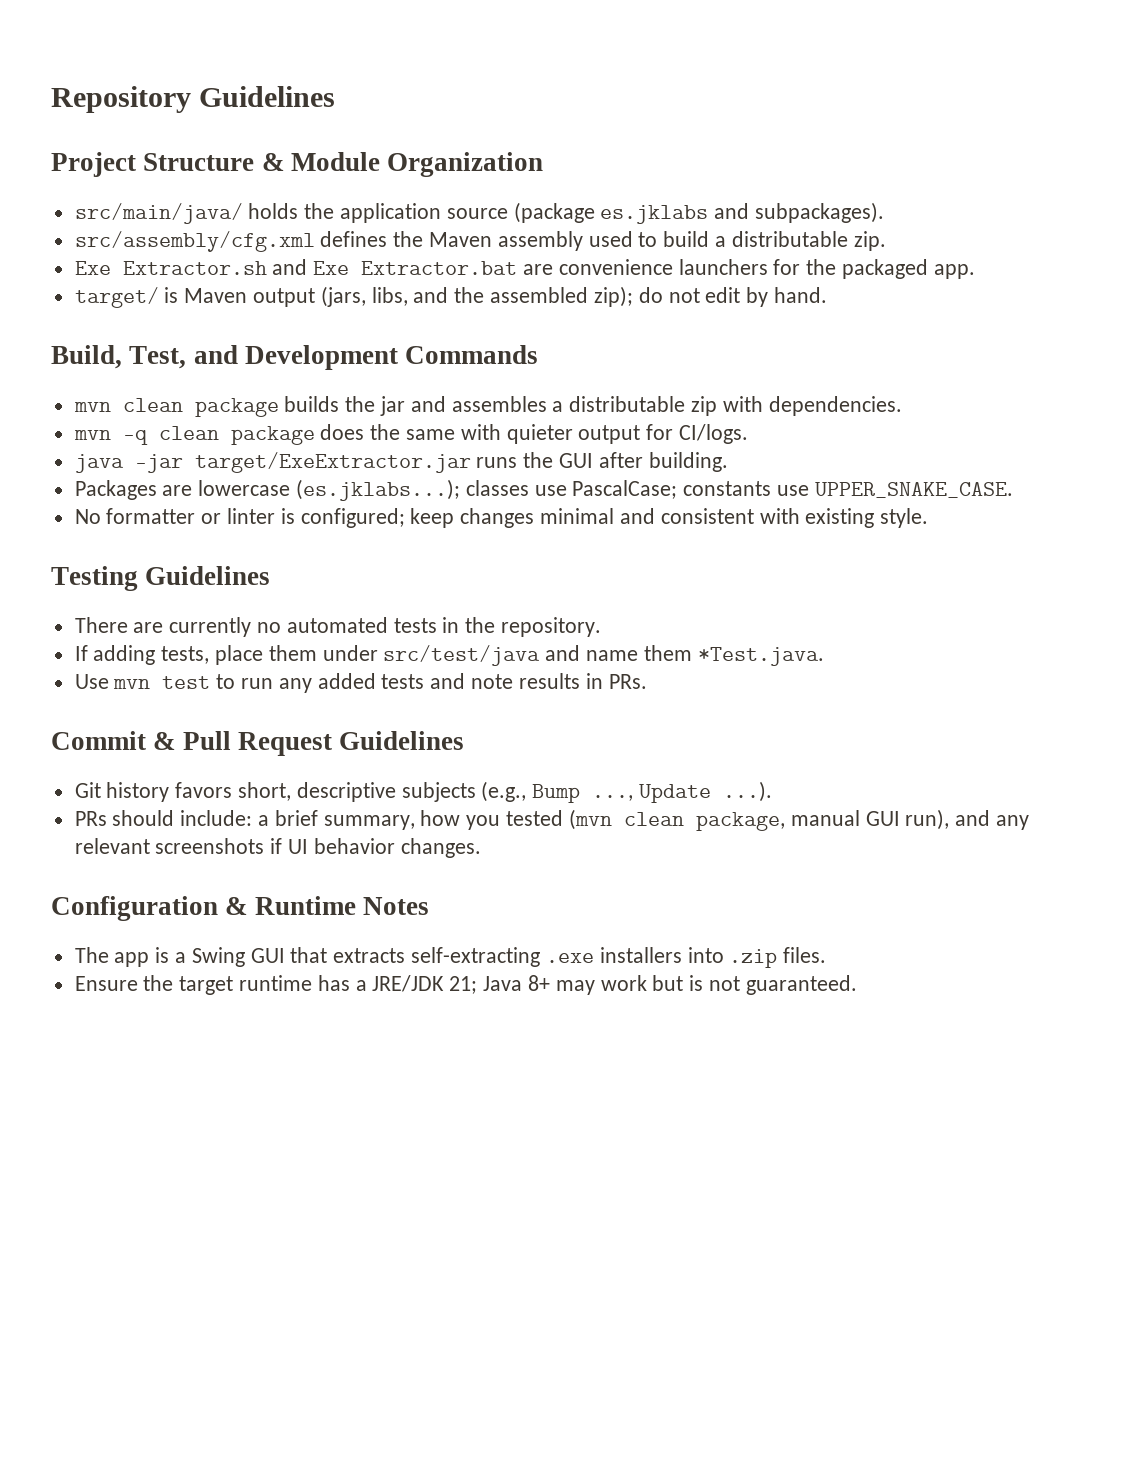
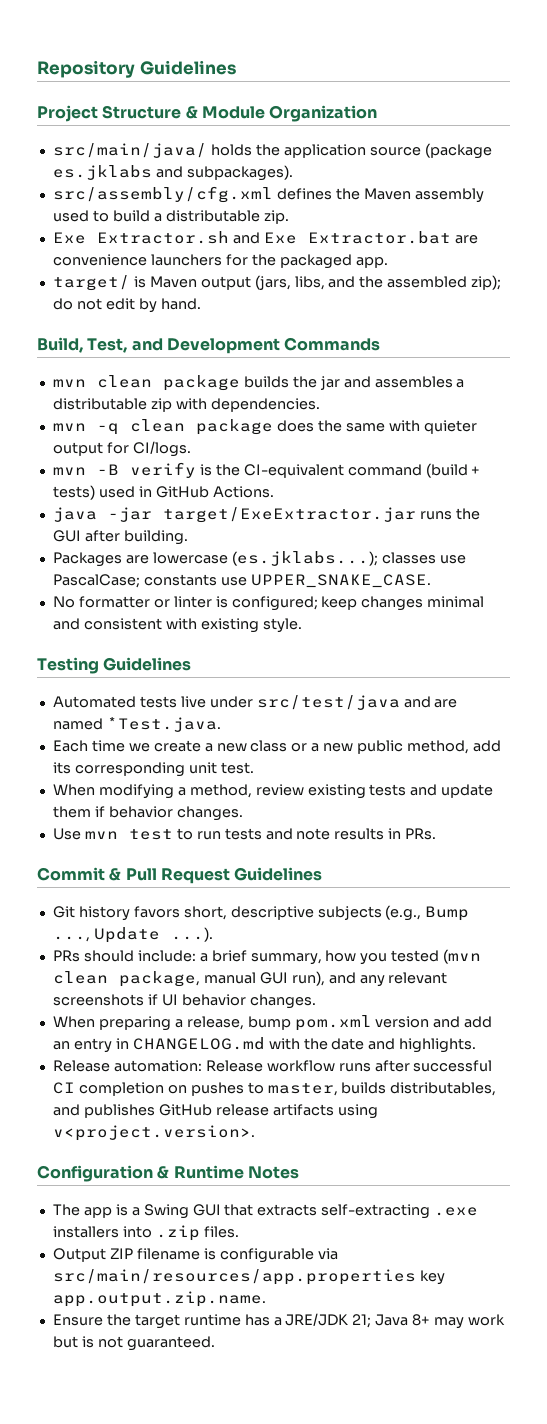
+ mvn -B verify is the CI-equivalent command (build + tests) used in GitHub Actions.
- There are currently no automated tests in the repository.
- If adding tests, place them under src/test/java and name them *Test.java.
+ Automated tests live under src/test/java and are named *Test.java.
+ Each time we create a new class or a new public method, add its corresponding unit test.
+ When modifying a method, review existing tests and update them if behavior changes.
- Use mvn test to run any added tests and note results in PRs.
+ Use mvn test to run tests and note results in PRs.
+ When preparing a release, bump pom.xml version and add an entry in CHANGELOG.md with the date and highlights.
+ Release automation: Release workflow runs after successful CI completion on pushes to master, builds distributables, and publishes GitHub release artifacts using v<project.version>.
+ Output ZIP filename is configurable via src/main/resources/app.properties key app.output.zip.name.

